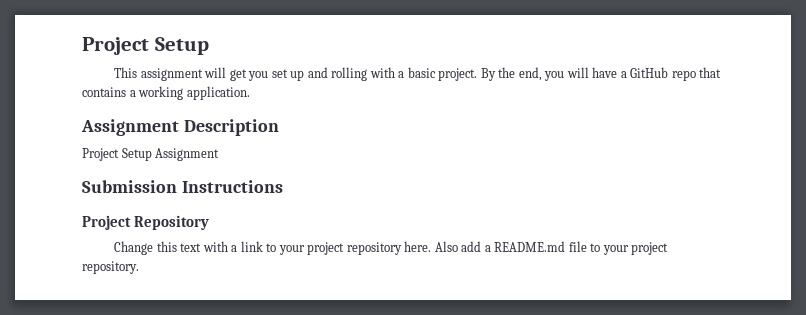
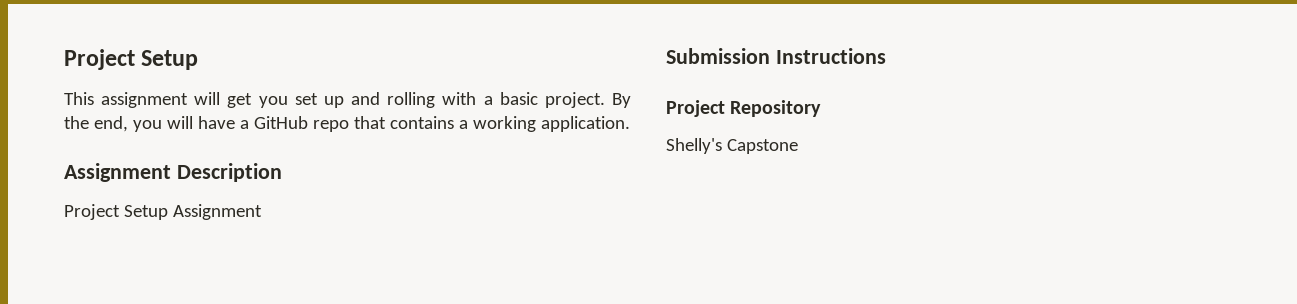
- Change this text with a link to your project repository here. Also add a README.md file to your project repository.
+ Shelly's Capstone

